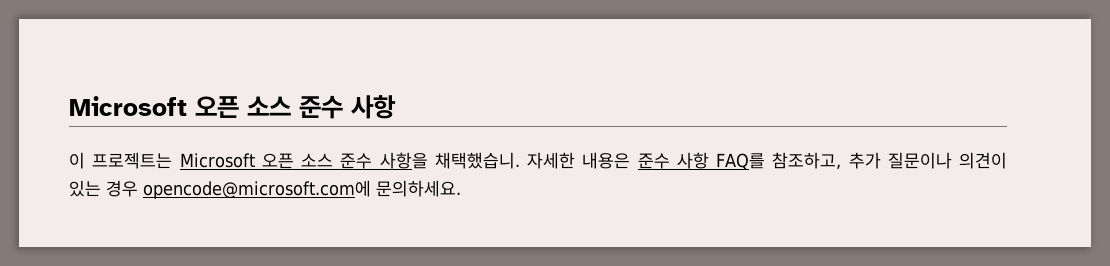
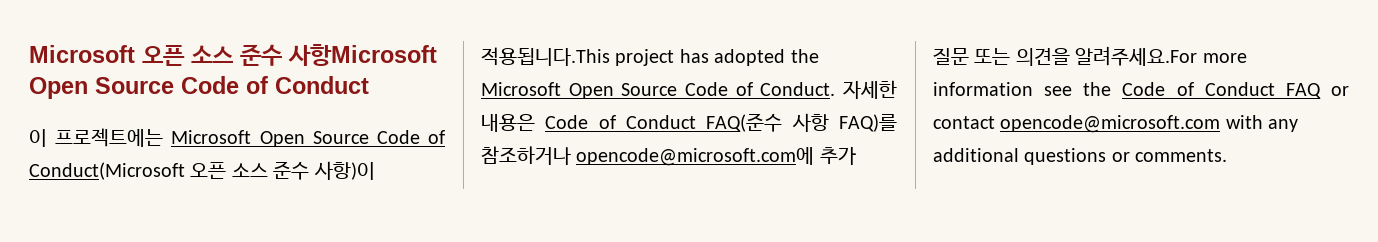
- Microsoft 오픈 소스 준수 사항
- 이 프로젝트는 Microsoft 오픈 소스 준수 사항을 채택했습니. 자세한 내용은 준수 사항 FAQ를 참조하고, 추가 질문이나 의견이 있는 경우 opencode@microsoft.com에 문의하세요.
+ Microsoft 오픈 소스 준수 사항Microsoft Open Source Code of Conduct
+ 이 프로젝트에는 Microsoft Open Source Code of Conduct(Microsoft 오픈 소스 준수 사항)이 적용됩니다.This project has adopted the Microsoft Open Source Code of Conduct. 자세한 내용은 Code of Conduct FAQ(준수 사항 FAQ)를 참조하거나 opencode@microsoft.com에 추가 질문 또는 의견을 알려주세요.For more information see the Code of Conduct FAQ or contact opencode@microsoft.com with any additional questions or comments.

